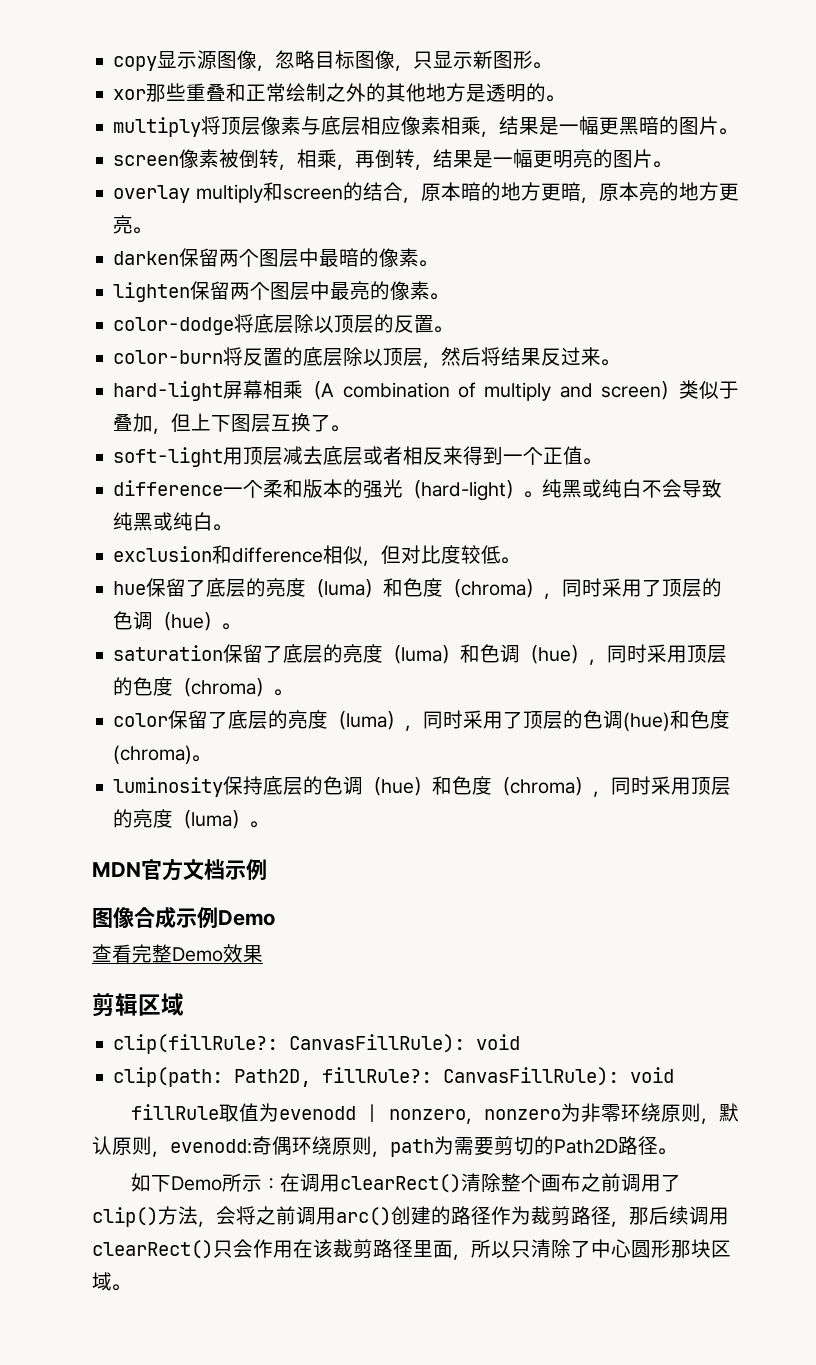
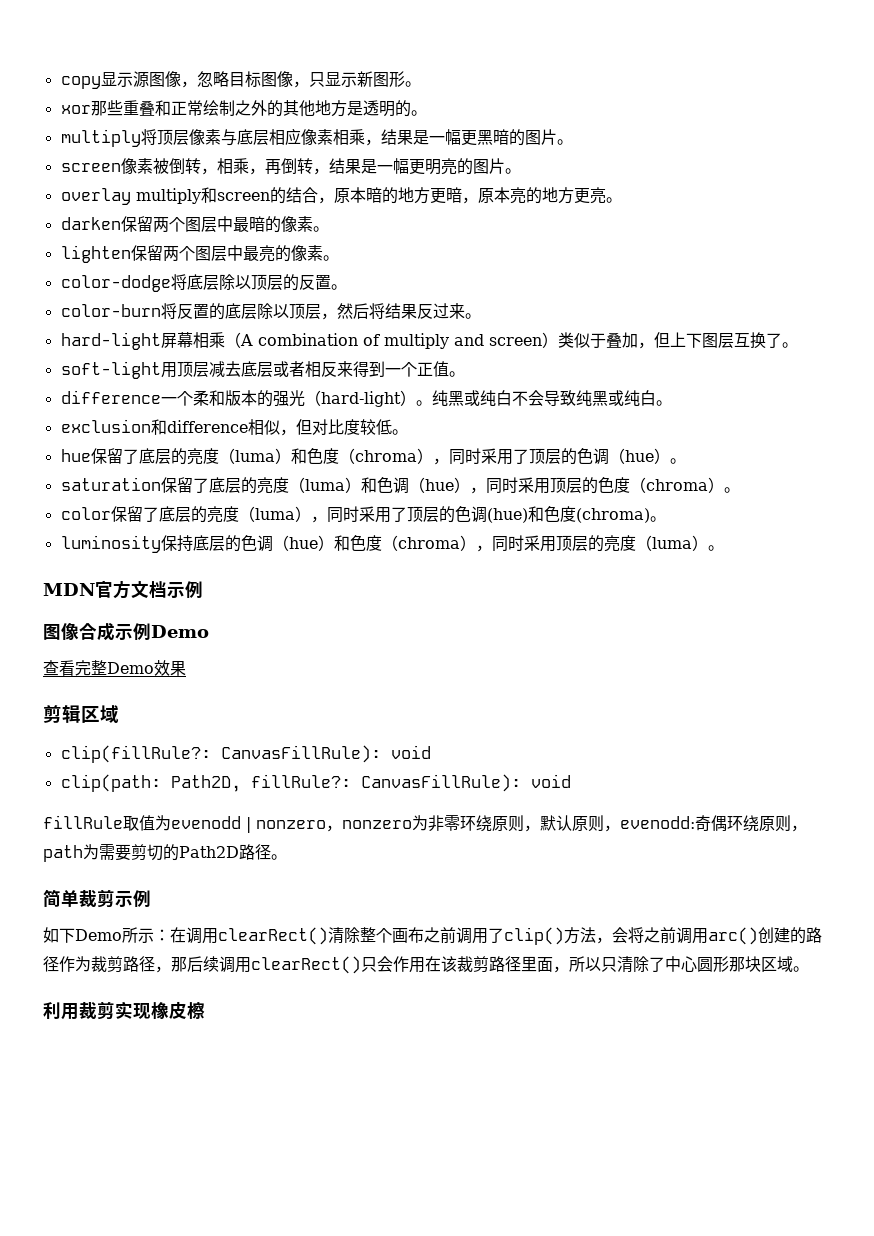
+ 简单裁剪示例
+ 利用裁剪实现橡皮檫

